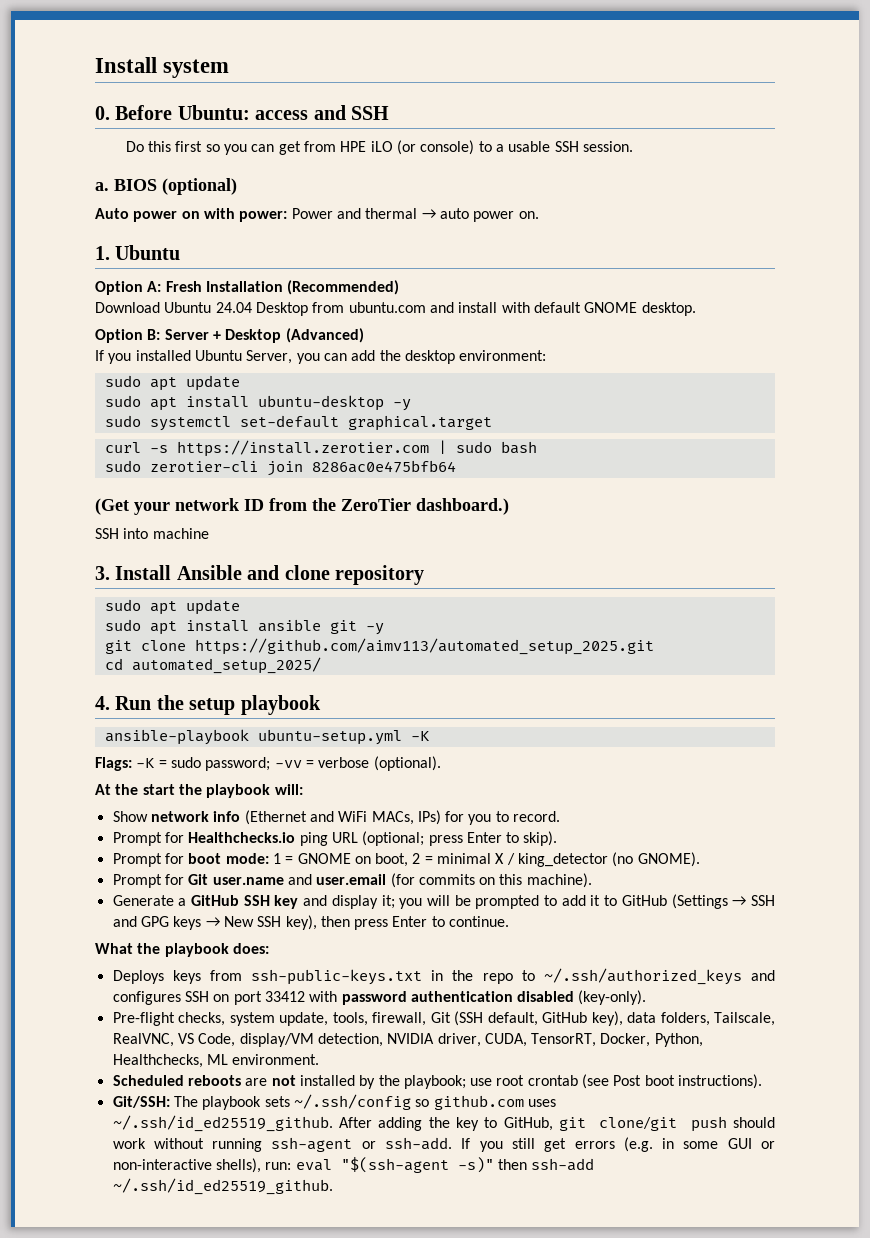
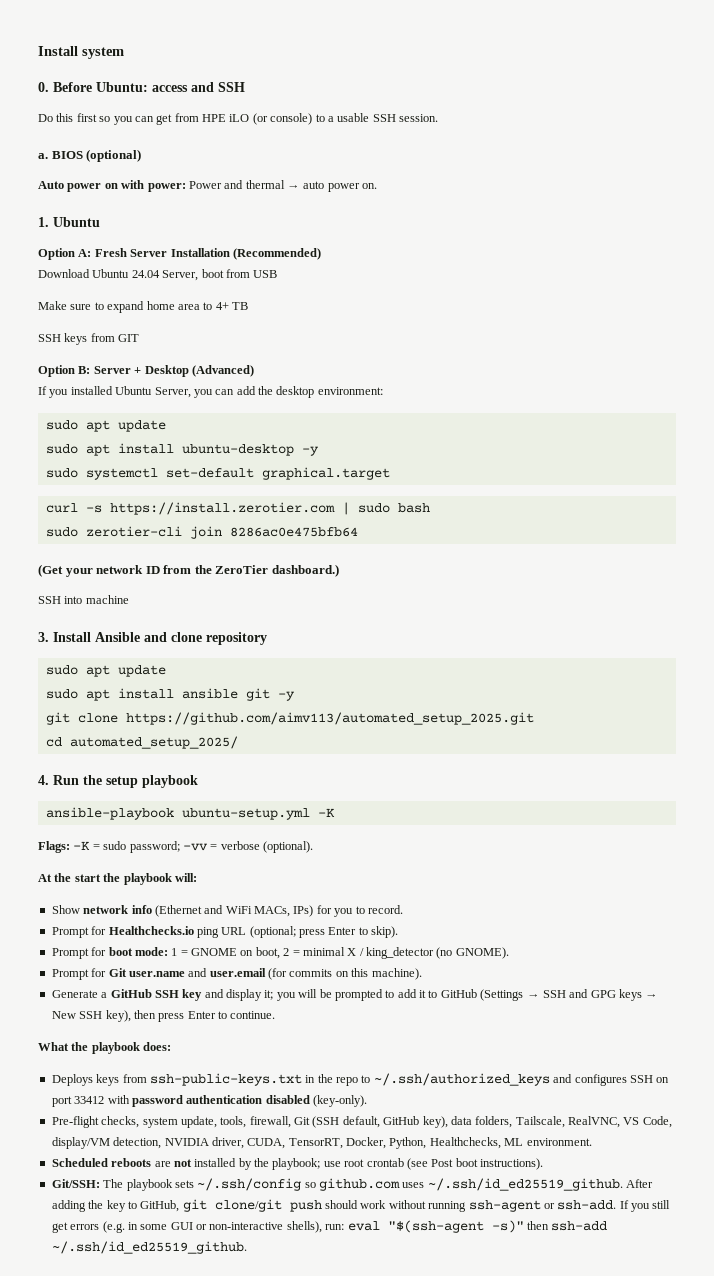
- Option A: Fresh Installation (Recommended)
+ Option A: Fresh Server Installation (Recommended)
- Download Ubuntu 24.04 Desktop from ubuntu.com and install with default GNOME desktop.
+ Download Ubuntu 24.04 Server, boot from USB
+ Make sure to expand home area to 4+ TB
+ SSH keys from GIT

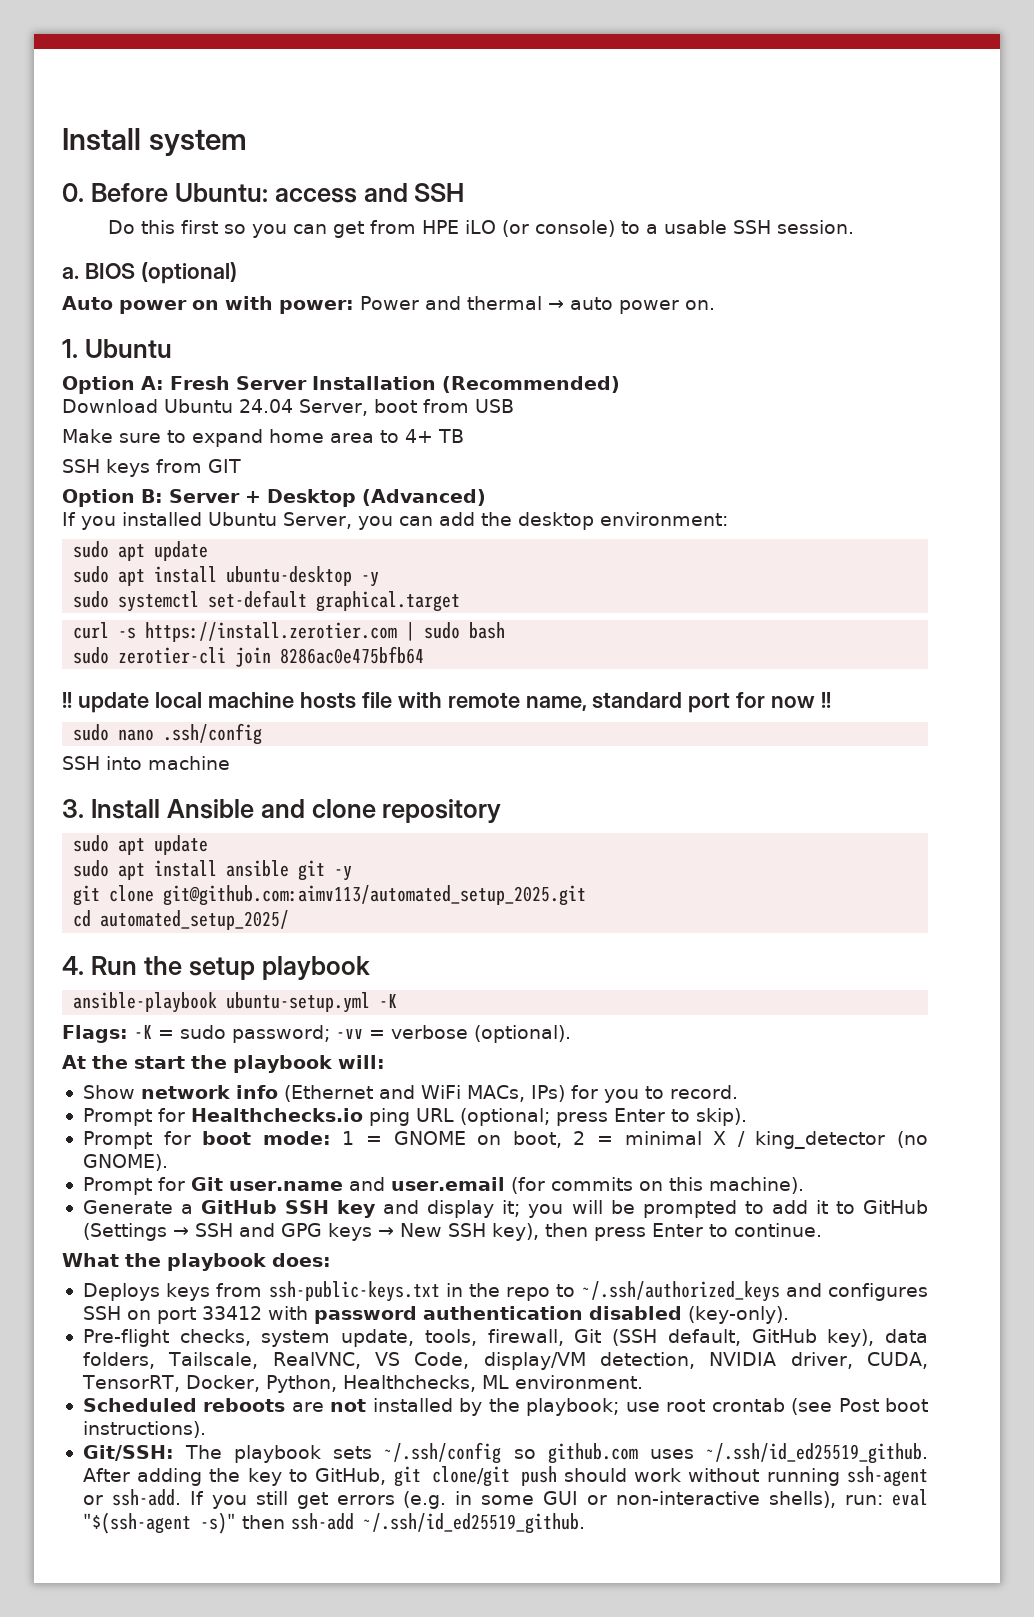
- (Get your network ID from the ZeroTier dashboard.)
+ !! update local machine hosts file with remote name, standard port for now !!
+ sudo nano .ssh/config
- git clone https://github.com/aimv113/automated_setup_2025.git
+ git clone git@github.com:aimv113/automated_setup_2025.git

